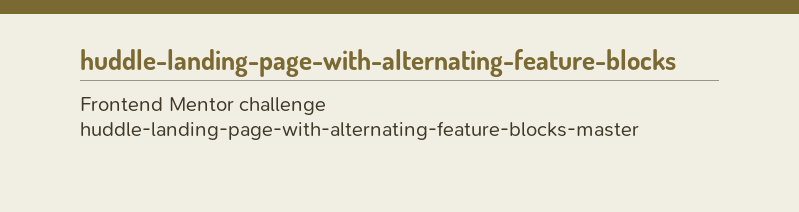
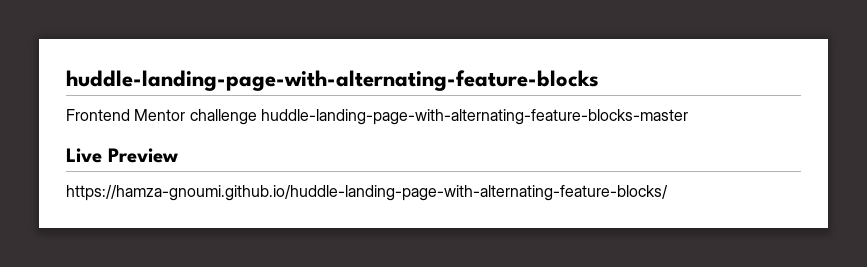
+ Live Preview
+ https://hamza-gnoumi.github.io/huddle-landing-page-with-alternating-feature-blocks/

